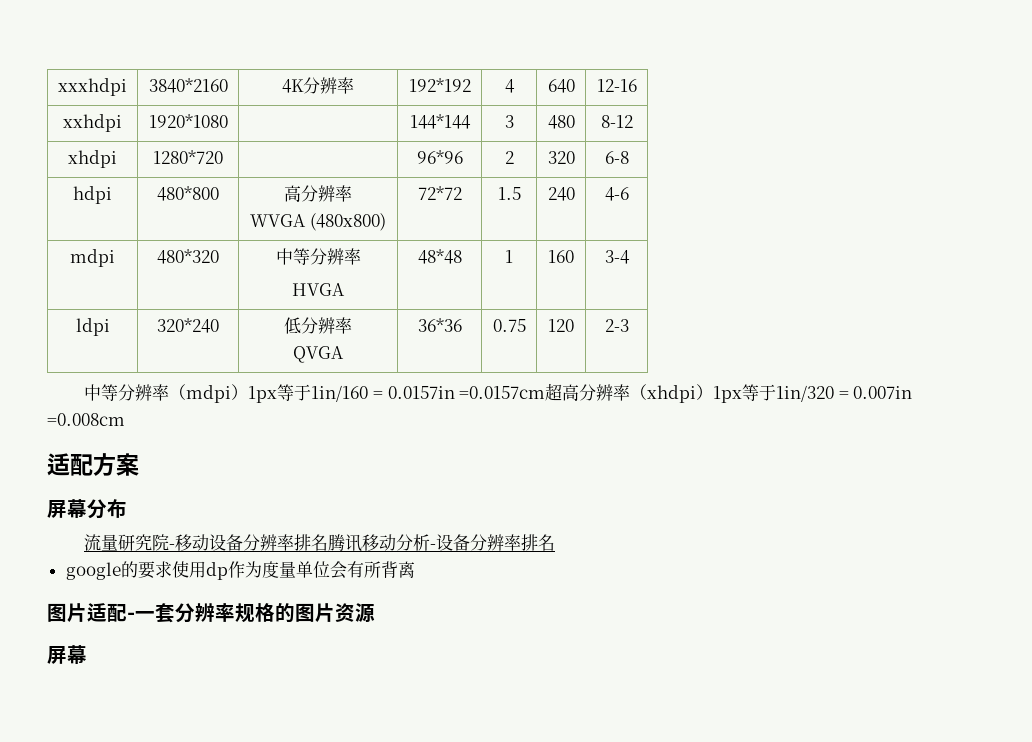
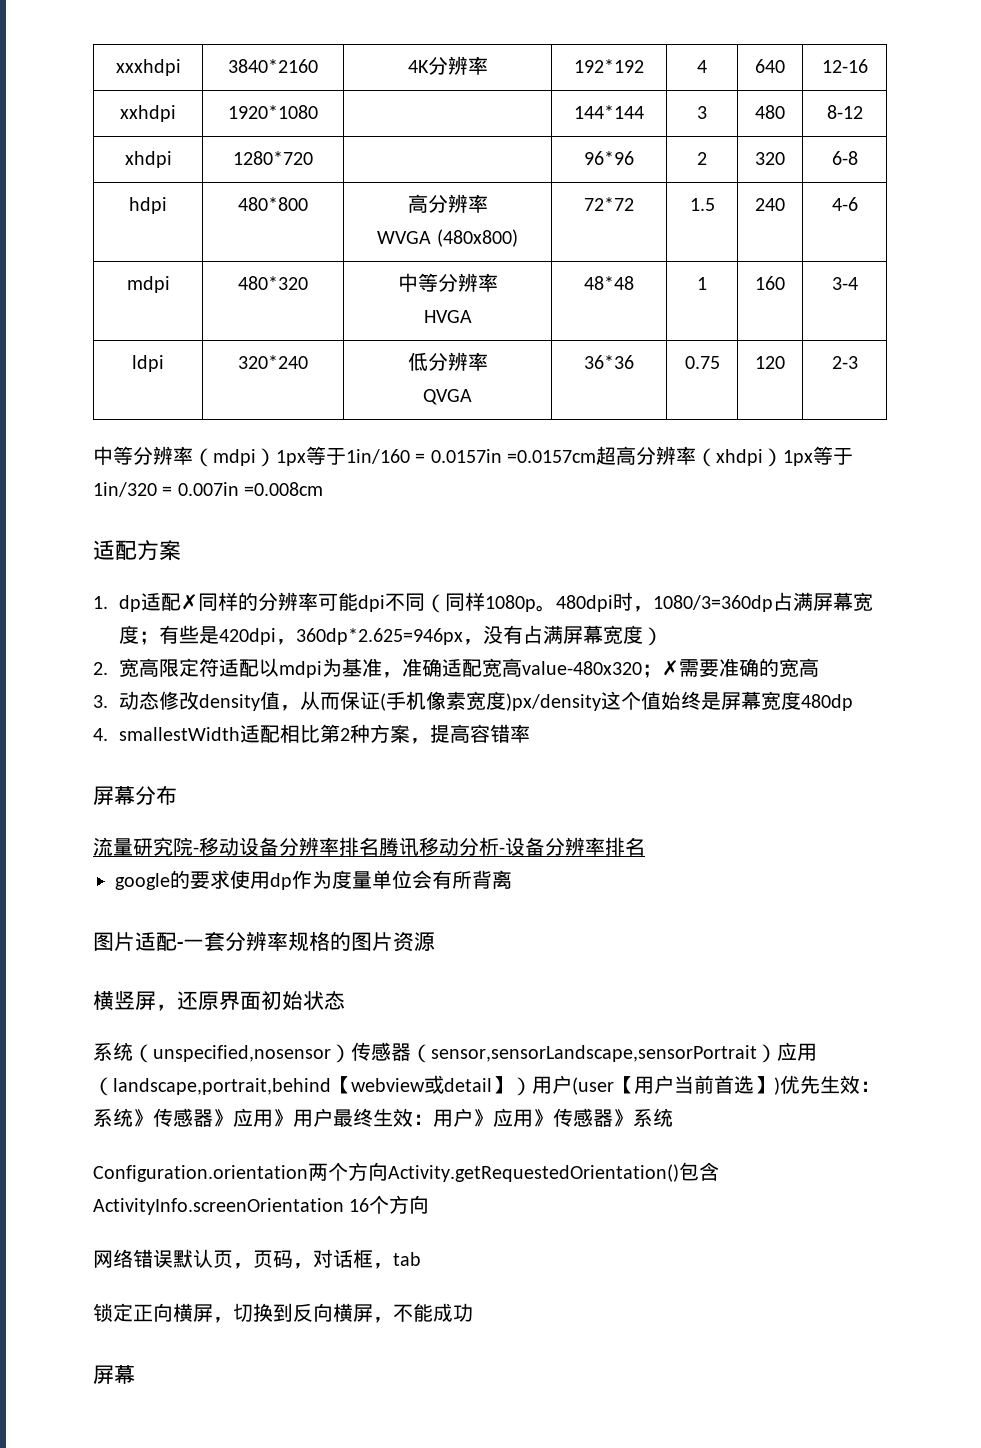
+ 1. dp适配✗同样的分辨率可能dpi不同（同样1080p。480dpi时，1080/3=360dp占满屏幕宽度；有些是420dpi，360dp*2.625=946px，没有占满屏幕宽度）
+ 2.宽高限定符适配以mdpi为基准，准确适配宽高value-480x320；✗需要准确的宽高
+ 3.动态修改density值，从而保证(手机像素宽度)px/density这个值始终是屏幕宽度480dp
+ 4. smallestWidth适配相比第2种方案，提高容错率
+ 横竖屏，还原界面初始状态
+ 系统（unspecified,nosensor）传感器（sensor,sensorLandscape,sensorPortrait）应用（landscape,portrait,behind【webview或detail】）用户(user【用户当前首选】)优先生效：系统》传感器》应用》用户最终生效：用户》应用》传感器》系统
+ Configuration.orientation两个方向Activity.getRequestedOrientation()包含ActivityInfo.screenOrientation 16个方向
+ 网络错误默认页，页码，对话框，tab
+ 锁定正向横屏，切换到反向横屏，不能成功

